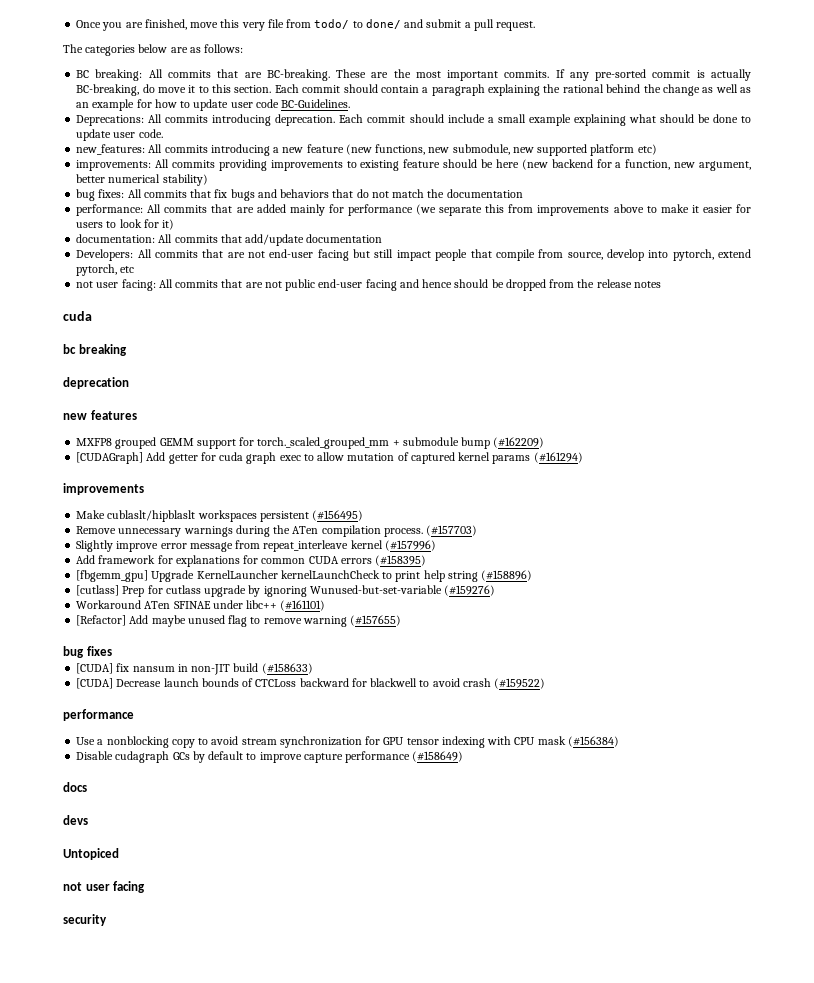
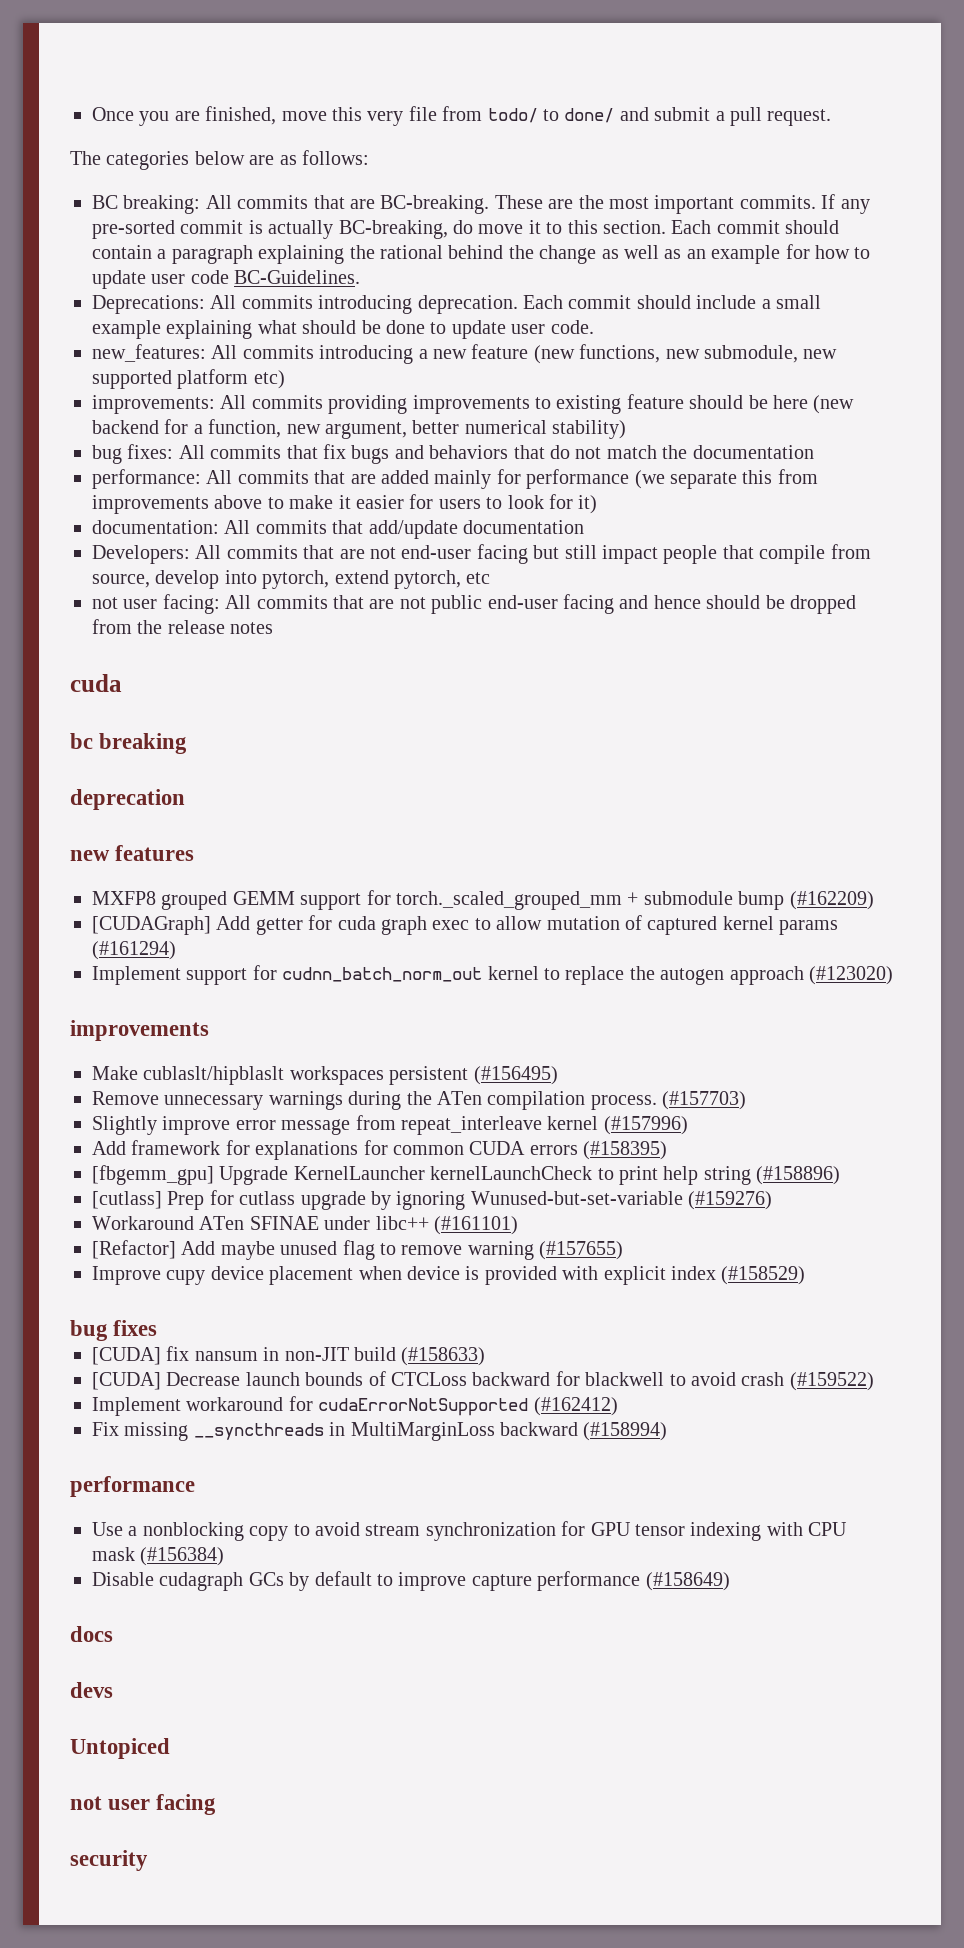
+ Implement support for cudnn_batch_norm_out kernel to replace the autogen approach (#123020)
+ Improve cupy device placement when device is provided with explicit index (#158529)
+ Implement workaround for cudaErrorNotSupported (#162412)
+ Fix missing __syncthreads in MultiMarginLoss backward (#158994)

